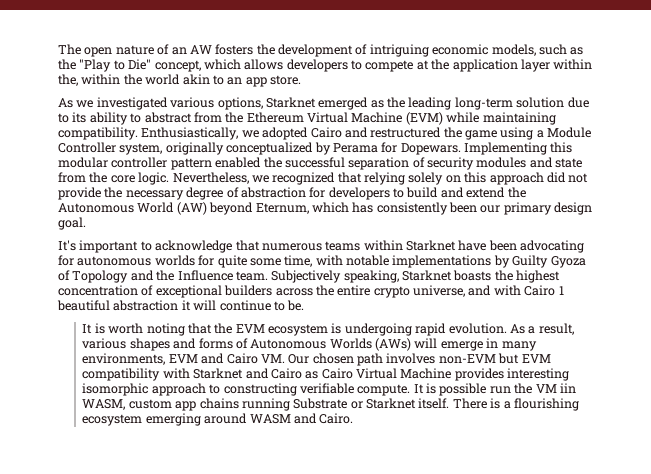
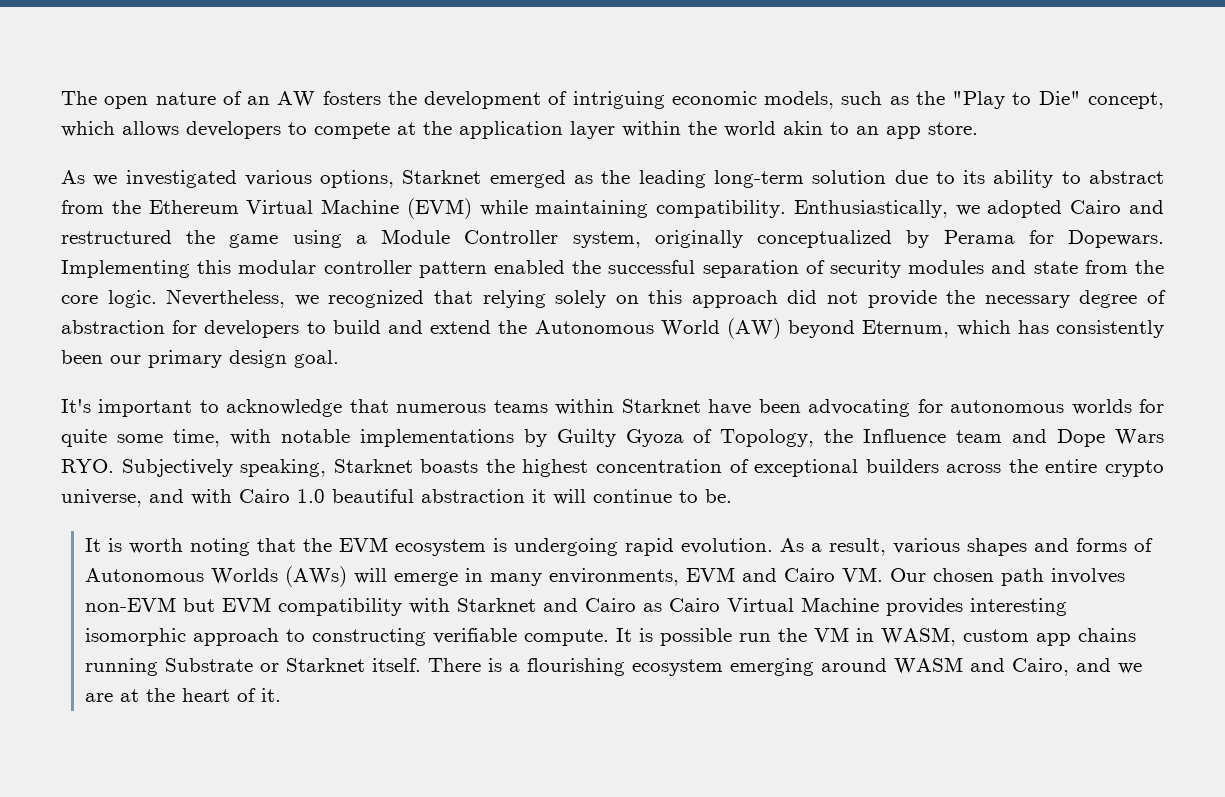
- The open nature of an AW fosters the development of intriguing economic models, such as the "Play to Die" concept, which allows developers to compete at the application layer within the, within the world akin to an app store.
+ The open nature of an AW fosters the development of intriguing economic models, such as the "Play to Die" concept, which allows developers to compete at the application layer within the world akin to an app store.
- It's important to acknowledge that numerous teams within Starknet have been advocating for autonomous worlds for quite some time, with notable implementations by Guilty Gyoza of Topology and the Influence team. Subjectively speaking, Starknet boasts the highest concentration of exceptional builders across the entire crypto universe, and with Cairo 1 beautiful abstraction it will continue to be.
+ It's important to acknowledge that numerous teams within Starknet have been advocating for autonomous worlds for quite some time, with notable implementations by Guilty Gyoza of Topology, the Influence team and Dope Wars RYO. Subjectively speaking, Starknet boasts the highest concentration of exceptional builders across the entire crypto universe, and with Cairo 1.0 beautiful abstraction it will continue to be.
- It is possible run the VM iin WASM, custom app chains running Substrate or Starknet itself.
+ It is possible run the VM in WASM, custom app chains running Substrate or Starknet itself.
- There is a flourishing ecosystem emerging around WASM and Cairo.
+ There is a flourishing ecosystem emerging around WASM and Cairo, and we are at the heart of it.

